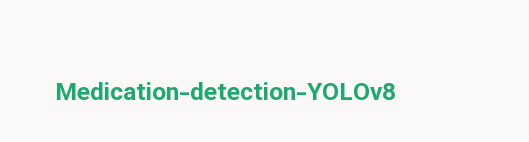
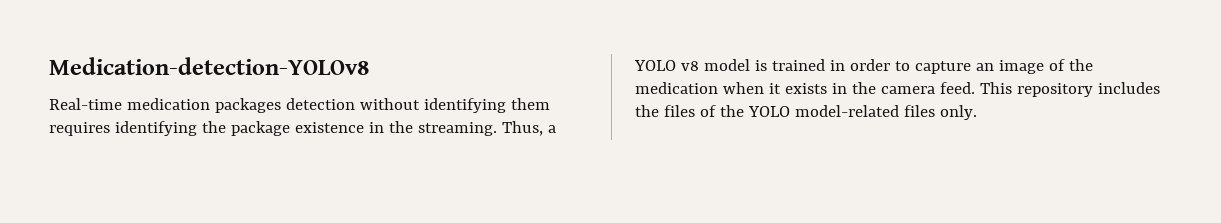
+ Real-time medication packages detection without identifying them requires identifying the package existence in the streaming. Thus, a YOLO v8 model is trained in order to capture an image of the medication when it exists in the camera feed. This repository includes the files of the YOLO model-related files only.

